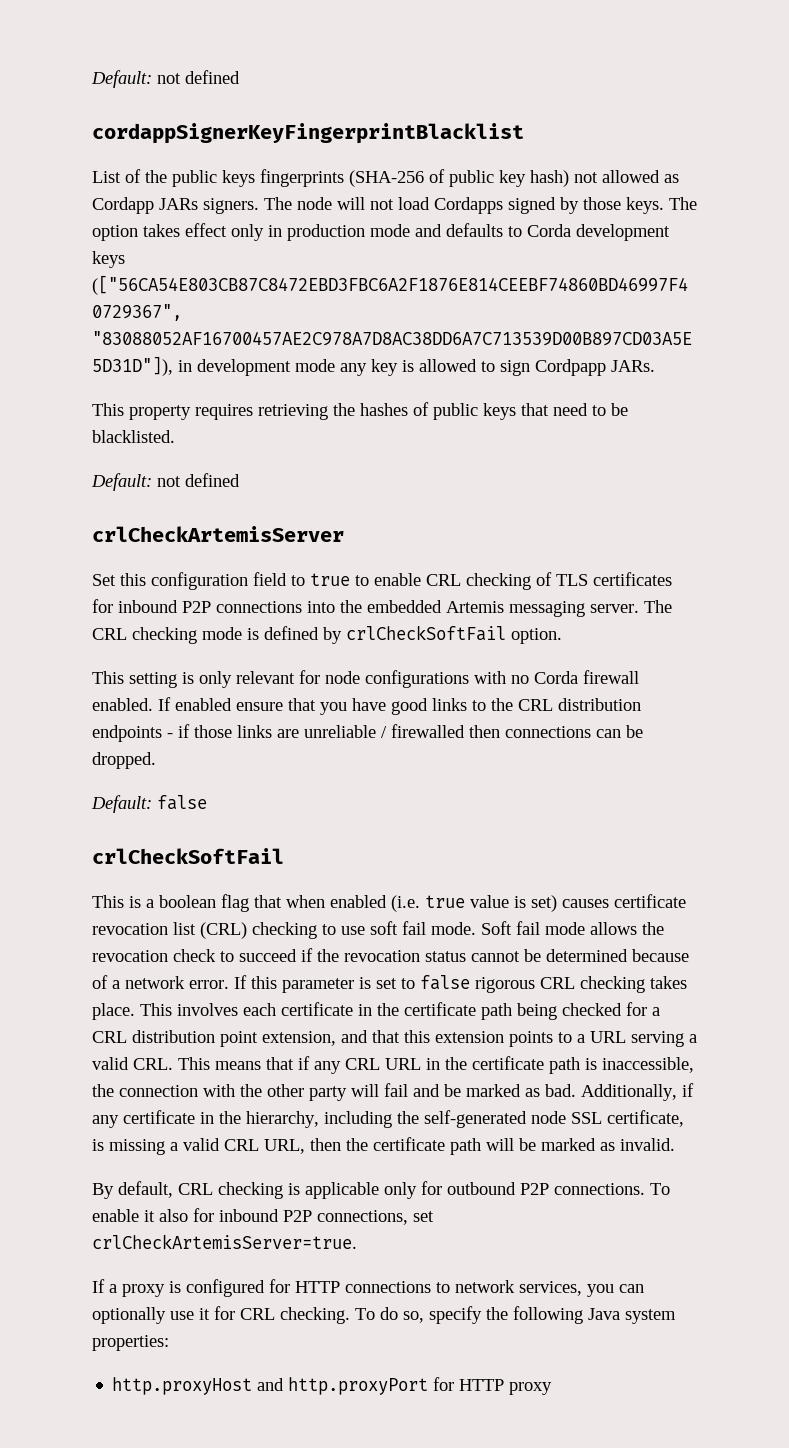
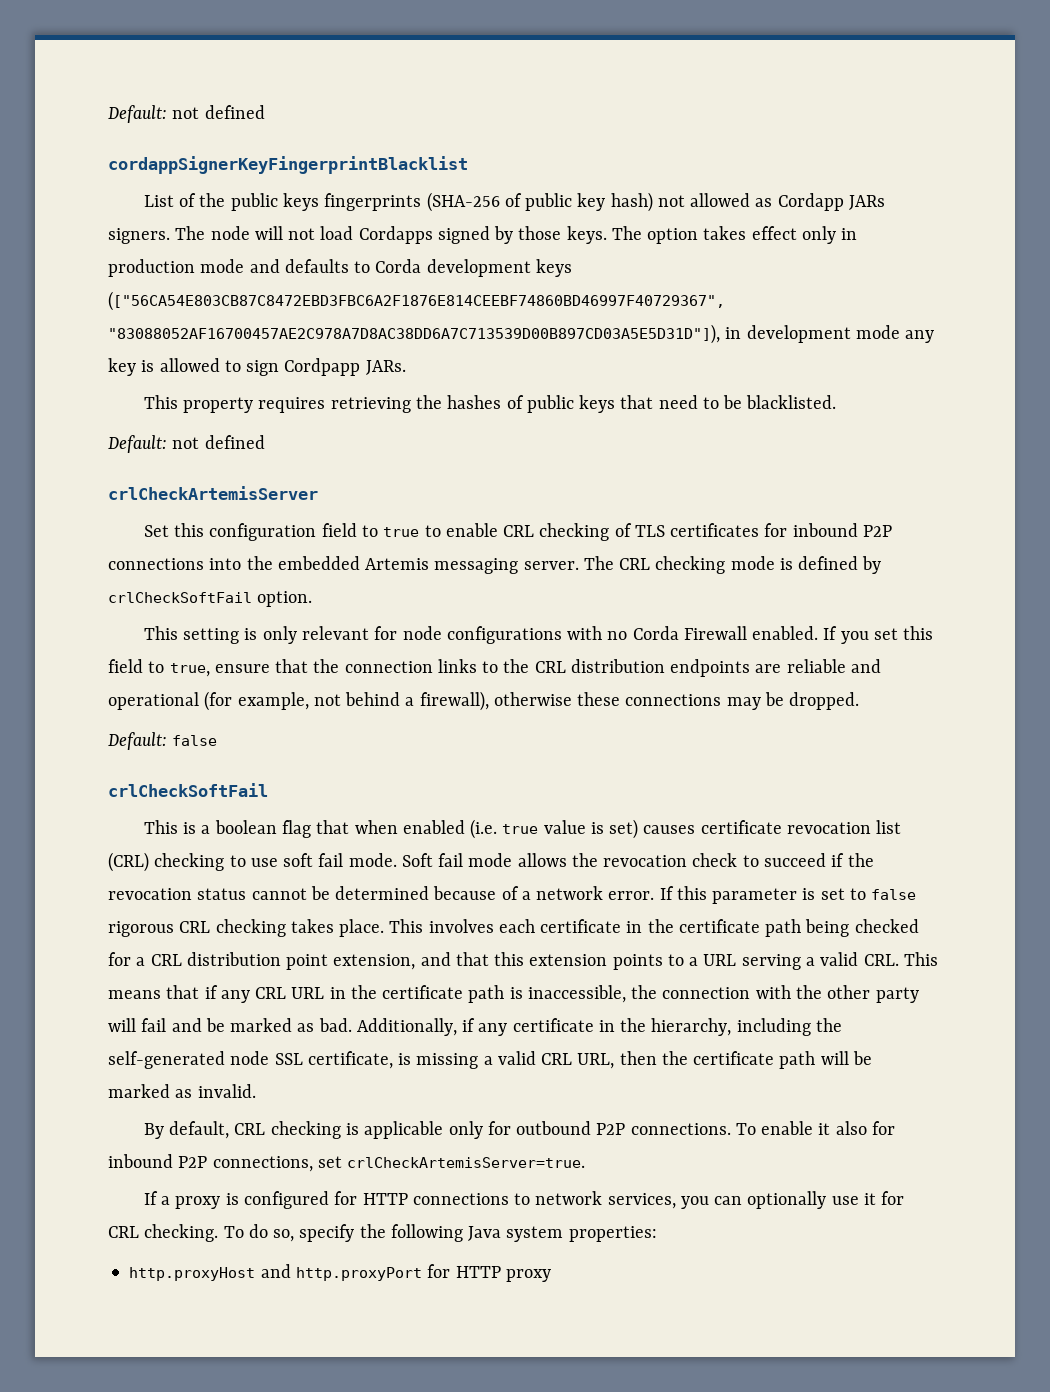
- This setting is only relevant for node configurations with no Corda firewall enabled.
+ This setting is only relevant for node configurations with no Corda Firewall enabled.
- If enabled ensure that you have good links to the CRL distribution endpoints - if those links are unreliable / firewalled then connections can be dropped.
+ If you set this field to true, ensure that the connection links to the CRL distribution endpoints are reliable and operational (for example, not behind a firewall), otherwise these connections may be dropped.

